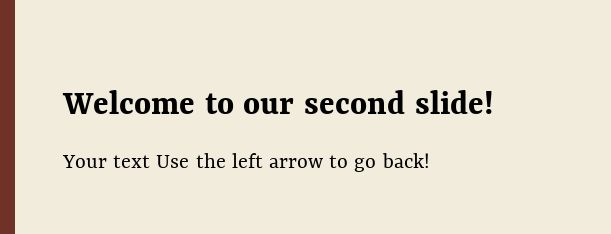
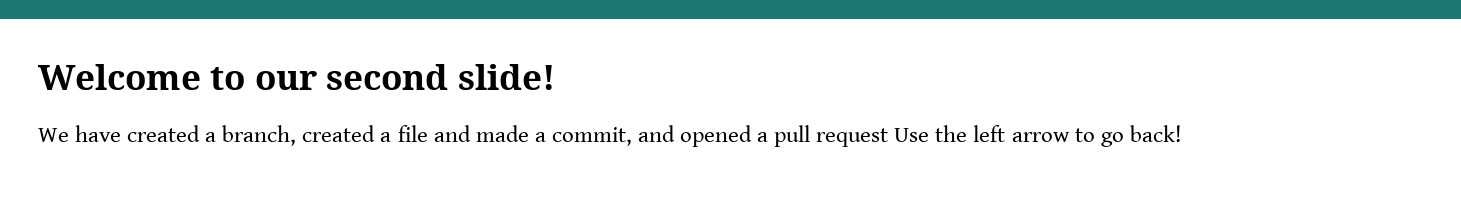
- Your text Use the left arrow to go back!
+ We have created a branch, created a file and made a commit, and opened a pull request Use the left arrow to go back!

